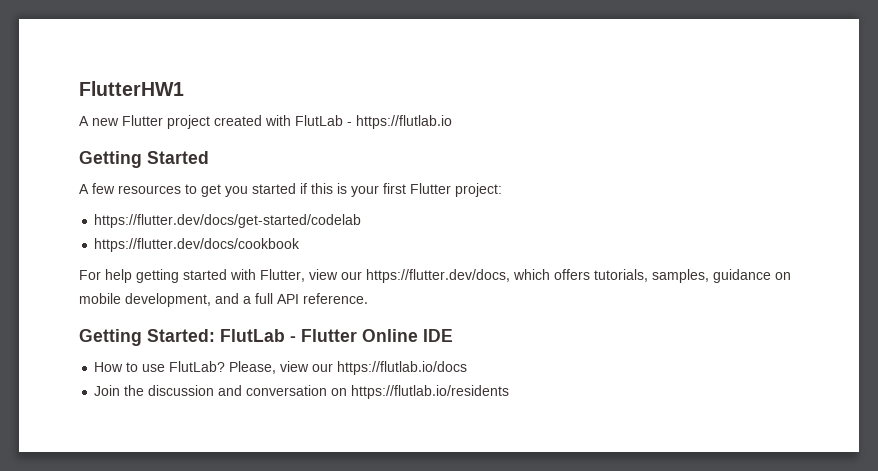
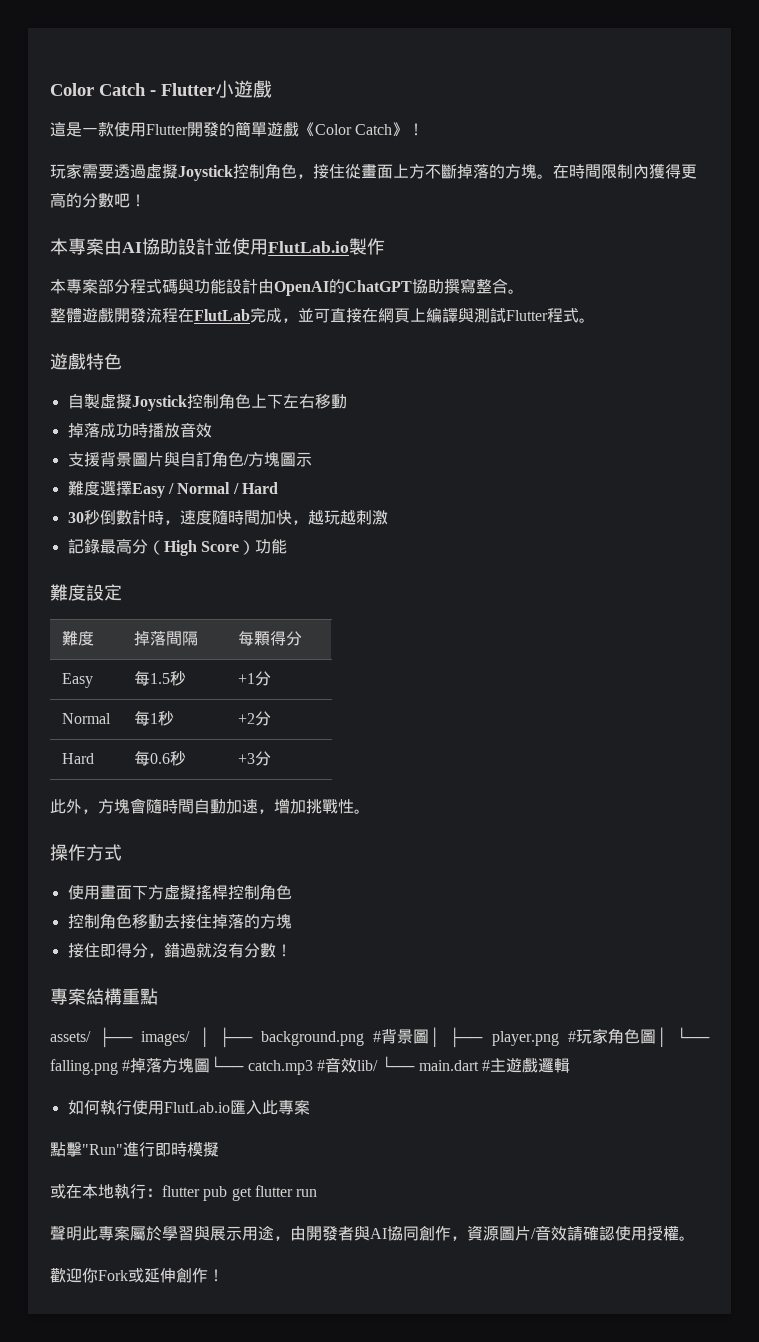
- FlutterHW1
- A new Flutter project created with FlutLab - https://flutlab.io
- Getting Started
- A few resources to get you started if this is your first Flutter project:
- https://flutter.dev/docs/get-started/codelab
- https://flutter.dev/docs/cookbook
- For help getting started with Flutter, view our https://flutter.dev/docs, which offers tutorials, samples, guidance on mobile development, and a full API reference.
- Getting Started: FlutLab - Flutter Online IDE
- How to use FlutLab? Please, view our https://flutlab.io/docs
- Join the discussion and conversation on https://flutlab.io/residents
+ Color Catch - Flutter小遊戲
+ 這是一款使用Flutter開發的簡單遊戲《Color Catch》！
+ 玩家需要透過虛擬Joystick控制角色，接住從畫面上方不斷掉落的方塊。在時間限制內獲得更高的分數吧！
+ 本專案由AI協助設計並使用FlutLab.io製作
+ 本專案部分程式碼與功能設計由OpenAI的ChatGPT協助撰寫整合。
+ 整體遊戲開發流程在FlutLab完成，並可直接在網頁上編譯與測試Flutter程式。
+ 遊戲特色
+ 自製虛擬Joystick控制角色上下左右移動
+ 掉落成功時播放音效
+ 支援背景圖片與自訂角色/方塊圖示
+ 難度選擇Easy / Normal / Hard
+ 30秒倒數計時，速度隨時間加快，越玩越刺激
+ 記錄最高分（High Score）功能
+ 難度設定
+ 難度 | 掉落間隔 | 每顆得分
+ Easy | 每1.5秒 | +1分
+ Normal | 每1秒 | +2分
+ Hard | 每0.6秒 | +3分
+ 此外，方塊會隨時間自動加速，增加挑戰性。
+ 操作方式
+ 使用畫面下方虛擬搖桿控制角色
+ 控制角色移動去接住掉落的方塊
+ 接住即得分，錯過就沒有分數！
+ 專案結構重點
+ assets/ ├── images/ │ ├── background.png #背景圖│ ├── player.png #玩家角色圖│ └── falling.png #掉落方塊圖└── catch.mp3 #音效lib/ └── main.dart #主遊戲邏輯
+ 如何執行使用FlutLab.io匯入此專案
+ 點擊"Run"進行即時模擬
+ 或在本地執行：flutter pub get flutter run
+ 聲明此專案屬於學習與展示用途，由開發者與AI協同創作，資源圖片/音效請確認使用授權。
+ 歡迎你Fork或延伸創作！

